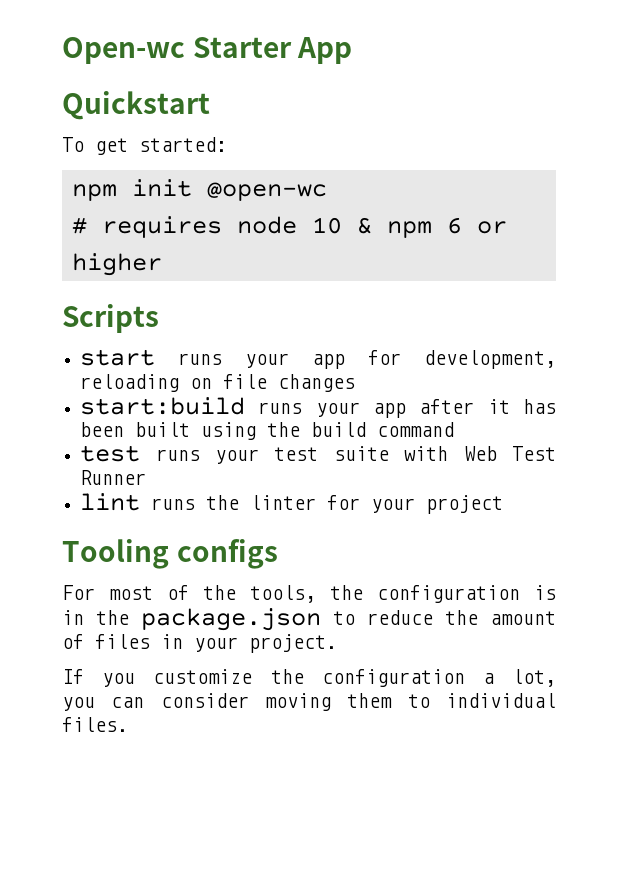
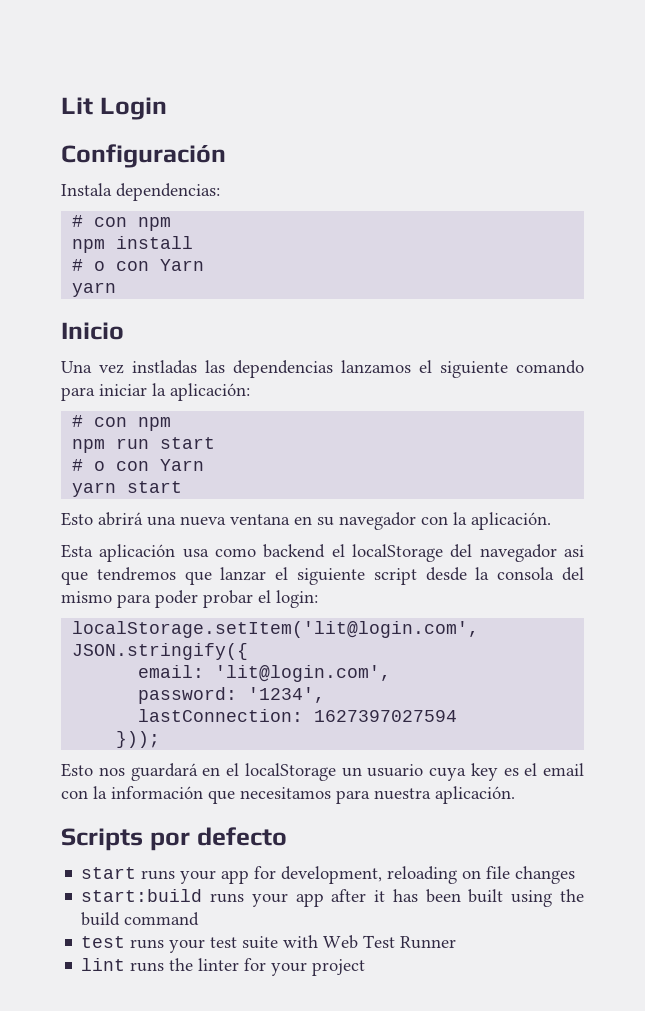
- Open-wc Starter App
- Quickstart
- To get started:
- npm init @open-wc
- # requires node 10 & npm 6 or higher
+ Lit Login
+ Configuración
+ Instala dependencias:
+ # con npm
+ npm install
+ # o con Yarn
+ yarn
+ Inicio
+ Una vez instladas las dependencias lanzamos el siguiente comando para iniciar la aplicación:
+ # con npm
+ npm run start
+ # o con Yarn
+ yarn start
+ Esto abrirá una nueva ventana en su navegador con la aplicación.
+ Esta aplicación usa como backend el localStorage del navegador asi que tendremos que lanzar el siguiente script desde la consola del mismo para poder probar el login:
+ localStorage.setItem('lit@login.com', JSON.stringify({
+ email: 'lit@login.com',
+ password: '1234',
+ lastConnection: 1627397027594
+ }));
+ Esto nos guardará en el localStorage un usuario cuya key es el email con la información que necesitamos para nuestra aplicación.
- Scripts
+ Scripts por defecto
- Tooling configs
- For most of the tools, the configuration is in the package.json to reduce the amount of files in your project.
- If you customize the configuration a lot, you can consider moving them to individual files.

